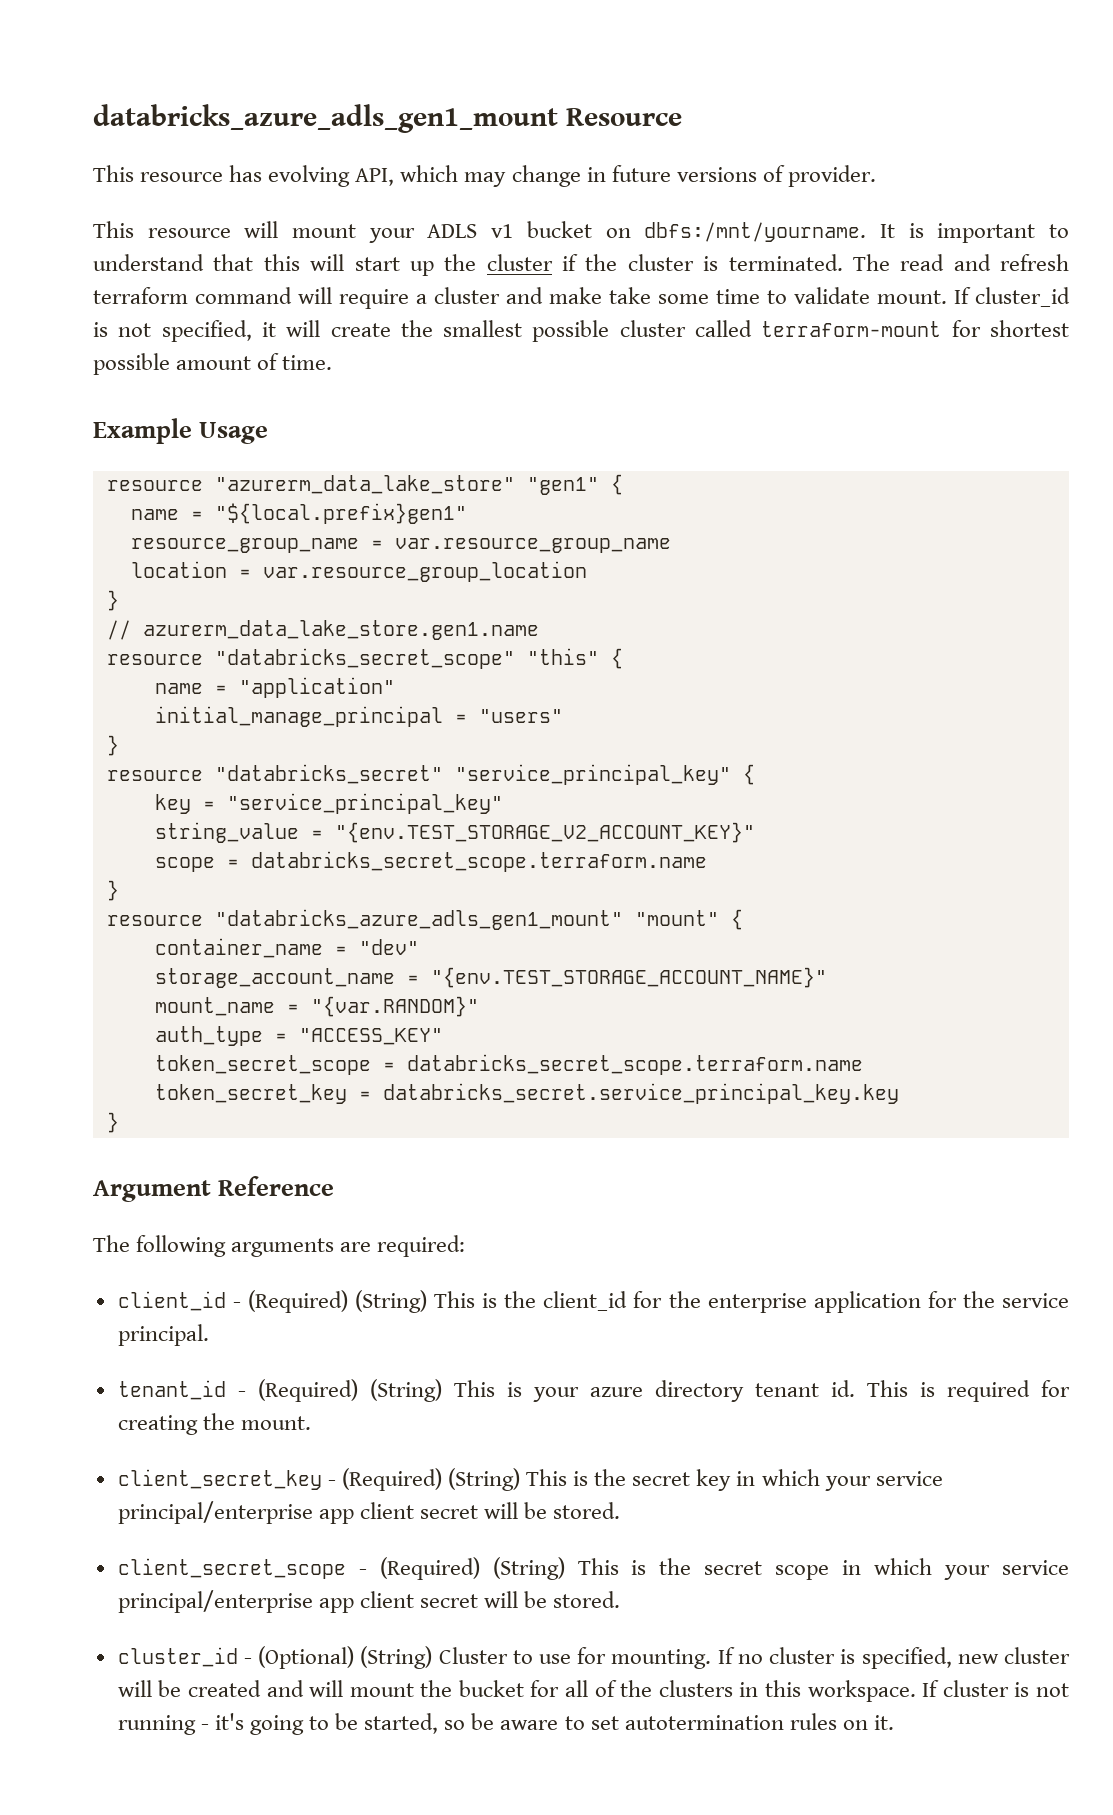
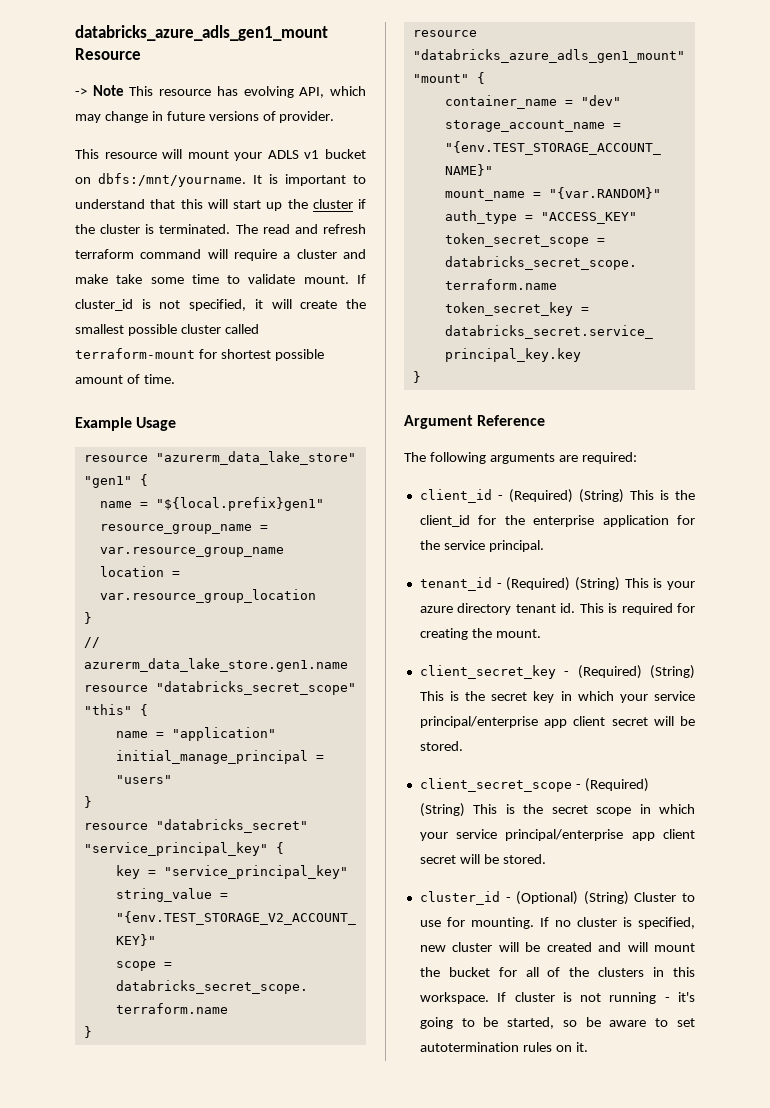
- This resource has evolving API, which may change in future versions of provider.
+ -> Note This resource has evolving API, which may change in future versions of provider.

